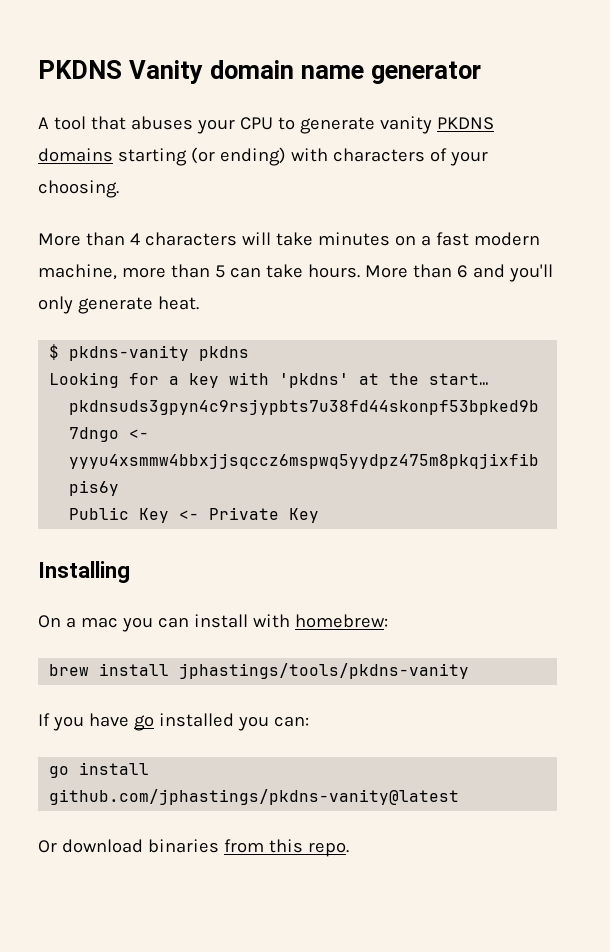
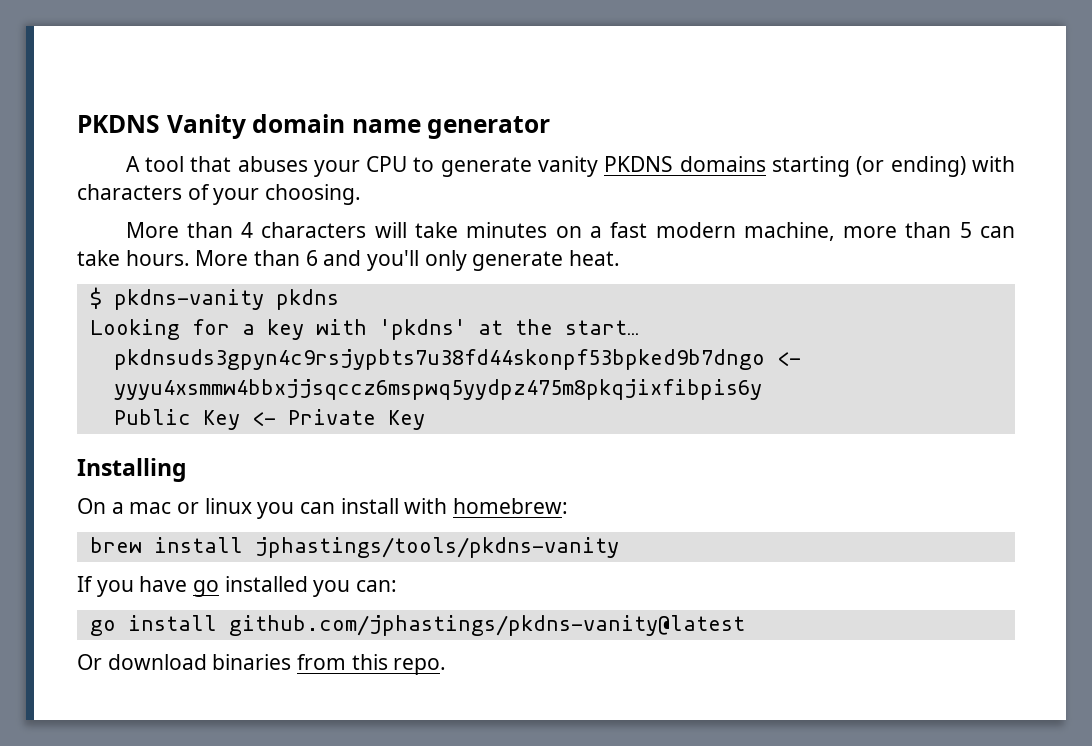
- On a mac you can install with homebrew:
+ On a mac or linux you can install with homebrew:

